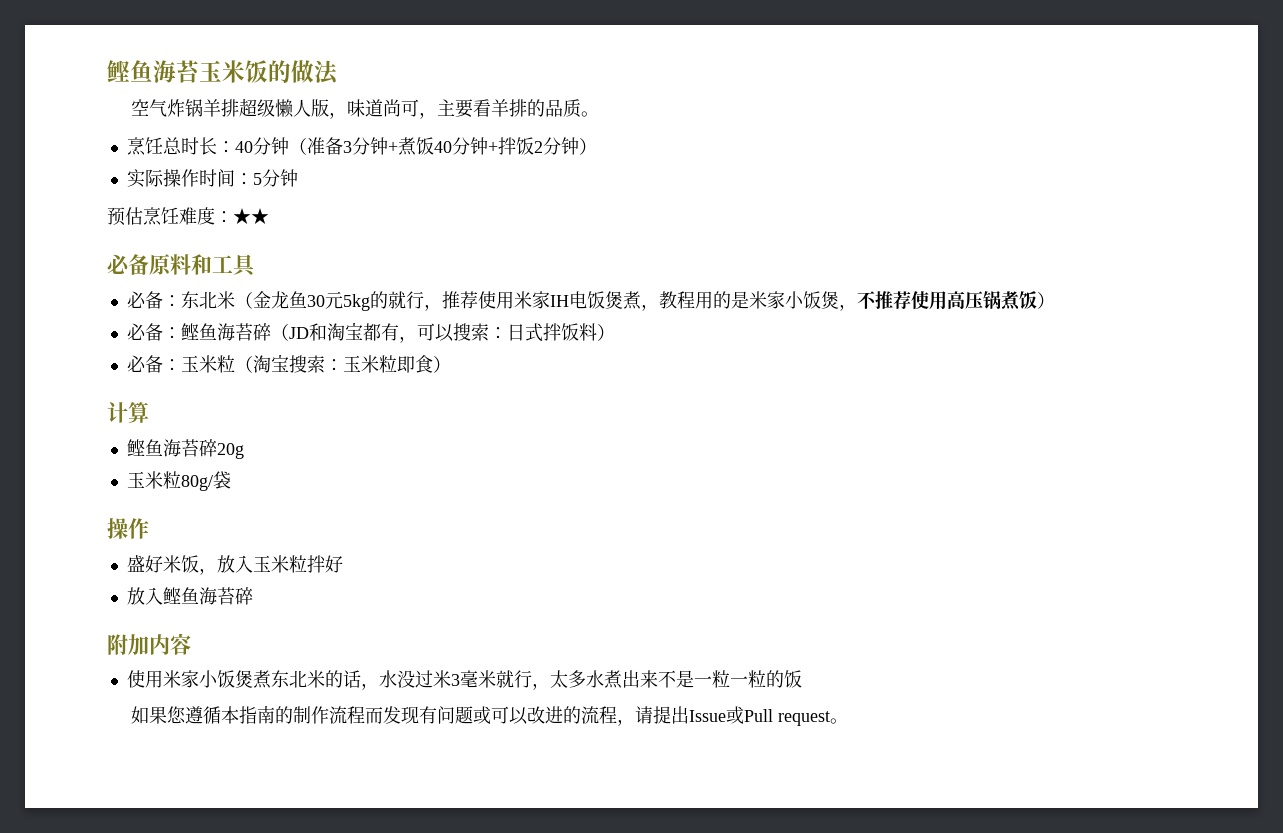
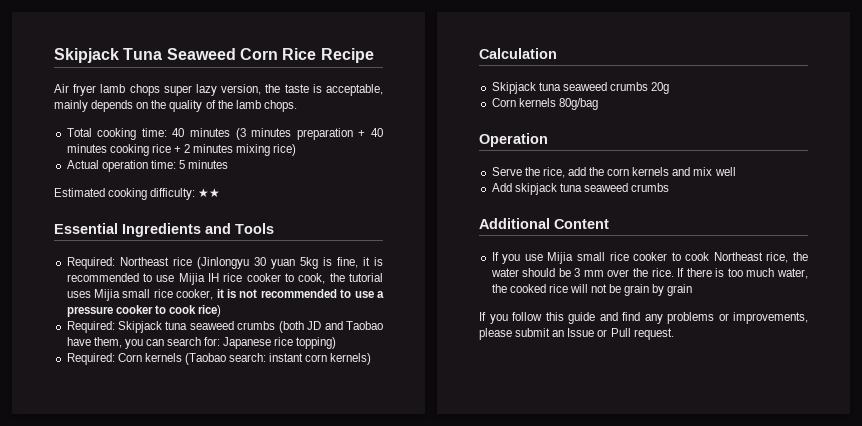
- 鲣鱼海苔玉米饭的做法
- 空气炸锅羊排超级懒人版，味道尚可，主要看羊排的品质。
- 烹饪总时长：40分钟（准备3分钟+煮饭40分钟+拌饭2分钟）
- 实际操作时间：5分钟
- 预估烹饪难度：★★
- 必备原料和工具
- 必备：东北米（金龙鱼30元5kg的就行，推荐使用米家IH电饭煲煮，教程用的是米家小饭煲，不推荐使用高压锅煮饭）
- 必备：鲣鱼海苔碎（JD和淘宝都有，可以搜索：日式拌饭料）
- 必备：玉米粒（淘宝搜索：玉米粒即食）
- 计算
- 鲣鱼海苔碎20g
- 玉米粒80g/袋
- 操作
- 盛好米饭，放入玉米粒拌好
- 放入鲣鱼海苔碎
- 附加内容
- 使用米家小饭煲煮东北米的话，水没过米3毫米就行，太多水煮出来不是一粒一粒的饭
- 如果您遵循本指南的制作流程而发现有问题或可以改进的流程，请提出Issue或Pull request。
+ Skipjack Tuna Seaweed Corn Rice Recipe
+ Air fryer lamb chops super lazy version, the taste is acceptable, mainly depends on the quality of the lamb chops.
+ Total cooking time: 40 minutes (3 minutes preparation + 40 minutes cooking rice + 2 minutes mixing rice)
+ Actual operation time: 5 minutes
+ Estimated cooking difficulty: ★★
+ Essential Ingredients and Tools
+ Required: Northeast rice (Jinlongyu 30 yuan 5kg is fine, it is recommended to use Mijia IH rice cooker to cook, the tutorial uses Mijia small rice cooker, it is not recommended to use a pressure cooker to cook rice)
+ Required: Skipjack tuna seaweed crumbs (both JD and Taobao have them, you can search for: Japanese rice topping)
+ Required: Corn kernels (Taobao search: instant corn kernels)
+ Calculation
+ Skipjack tuna seaweed crumbs 20g
+ Corn kernels 80g/bag
+ Operation
+ Serve the rice, add the corn kernels and mix well
+ Add skipjack tuna seaweed crumbs
+ Additional Content
+ If you use Mijia small rice cooker to cook Northeast rice, the water should be 3 mm over the rice. If there is too much water, the cooked rice will not be grain by grain
+ If you follow this guide and find any problems or improvements, please submit an Issue or Pull request.

